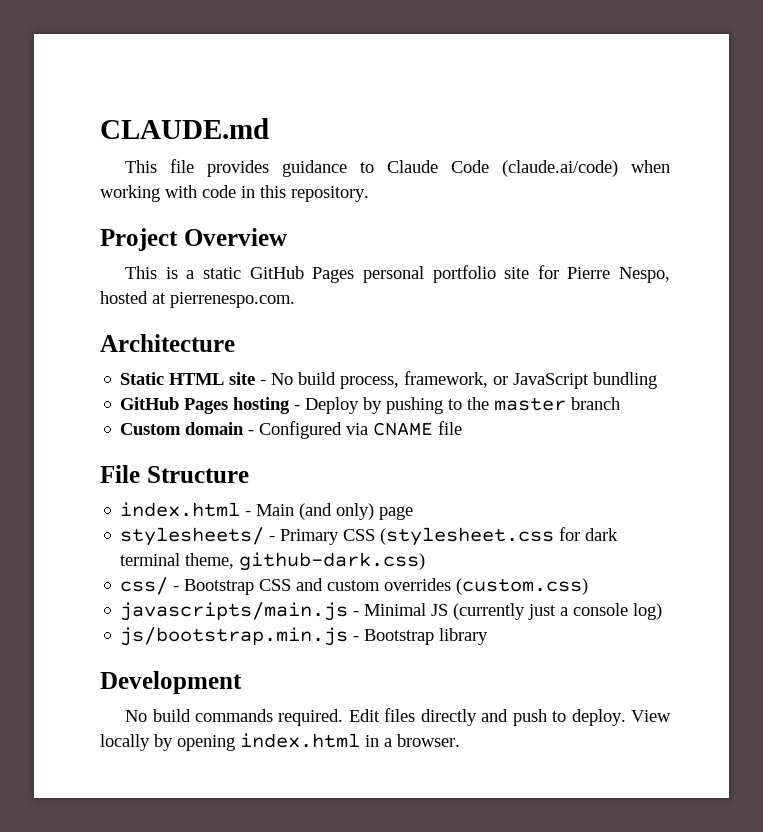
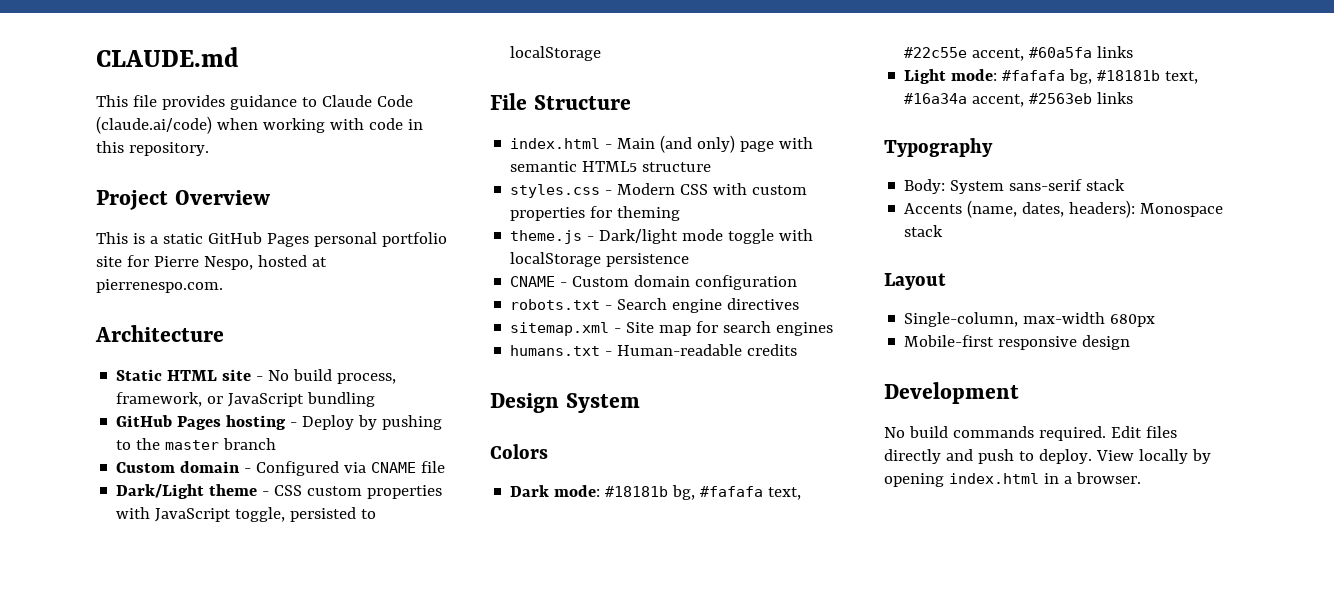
+ Dark/Light theme - CSS custom properties with JavaScript toggle, persisted to localStorage
- index.html - Main (and only) page
- stylesheets/ - Primary CSS (stylesheet.css for dark terminal theme, github-dark.css)
- css/ - Bootstrap CSS and custom overrides (custom.css)
- javascripts/main.js - Minimal JS (currently just a console log)
- js/bootstrap.min.js - Bootstrap library
+ index.html - Main (and only) page with semantic HTML5 structure
+ styles.css - Modern CSS with custom properties for theming
+ theme.js - Dark/light mode toggle with localStorage persistence
+ CNAME - Custom domain configuration
+ robots.txt - Search engine directives
+ sitemap.xml - Site map for search engines
+ humans.txt - Human-readable credits
+ Design System
+ Colors
+ Dark mode: #18181b bg, #fafafa text, #22c55e accent, #60a5fa links
+ Light mode: #fafafa bg, #18181b text, #16a34a accent, #2563eb links
+ Typography
+ Body: System sans-serif stack
+ Accents (name, dates, headers): Monospace stack
+ Layout
+ Single-column, max-width 680px
+ Mobile-first responsive design

